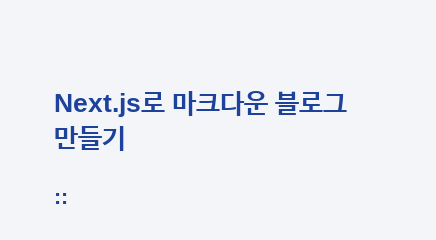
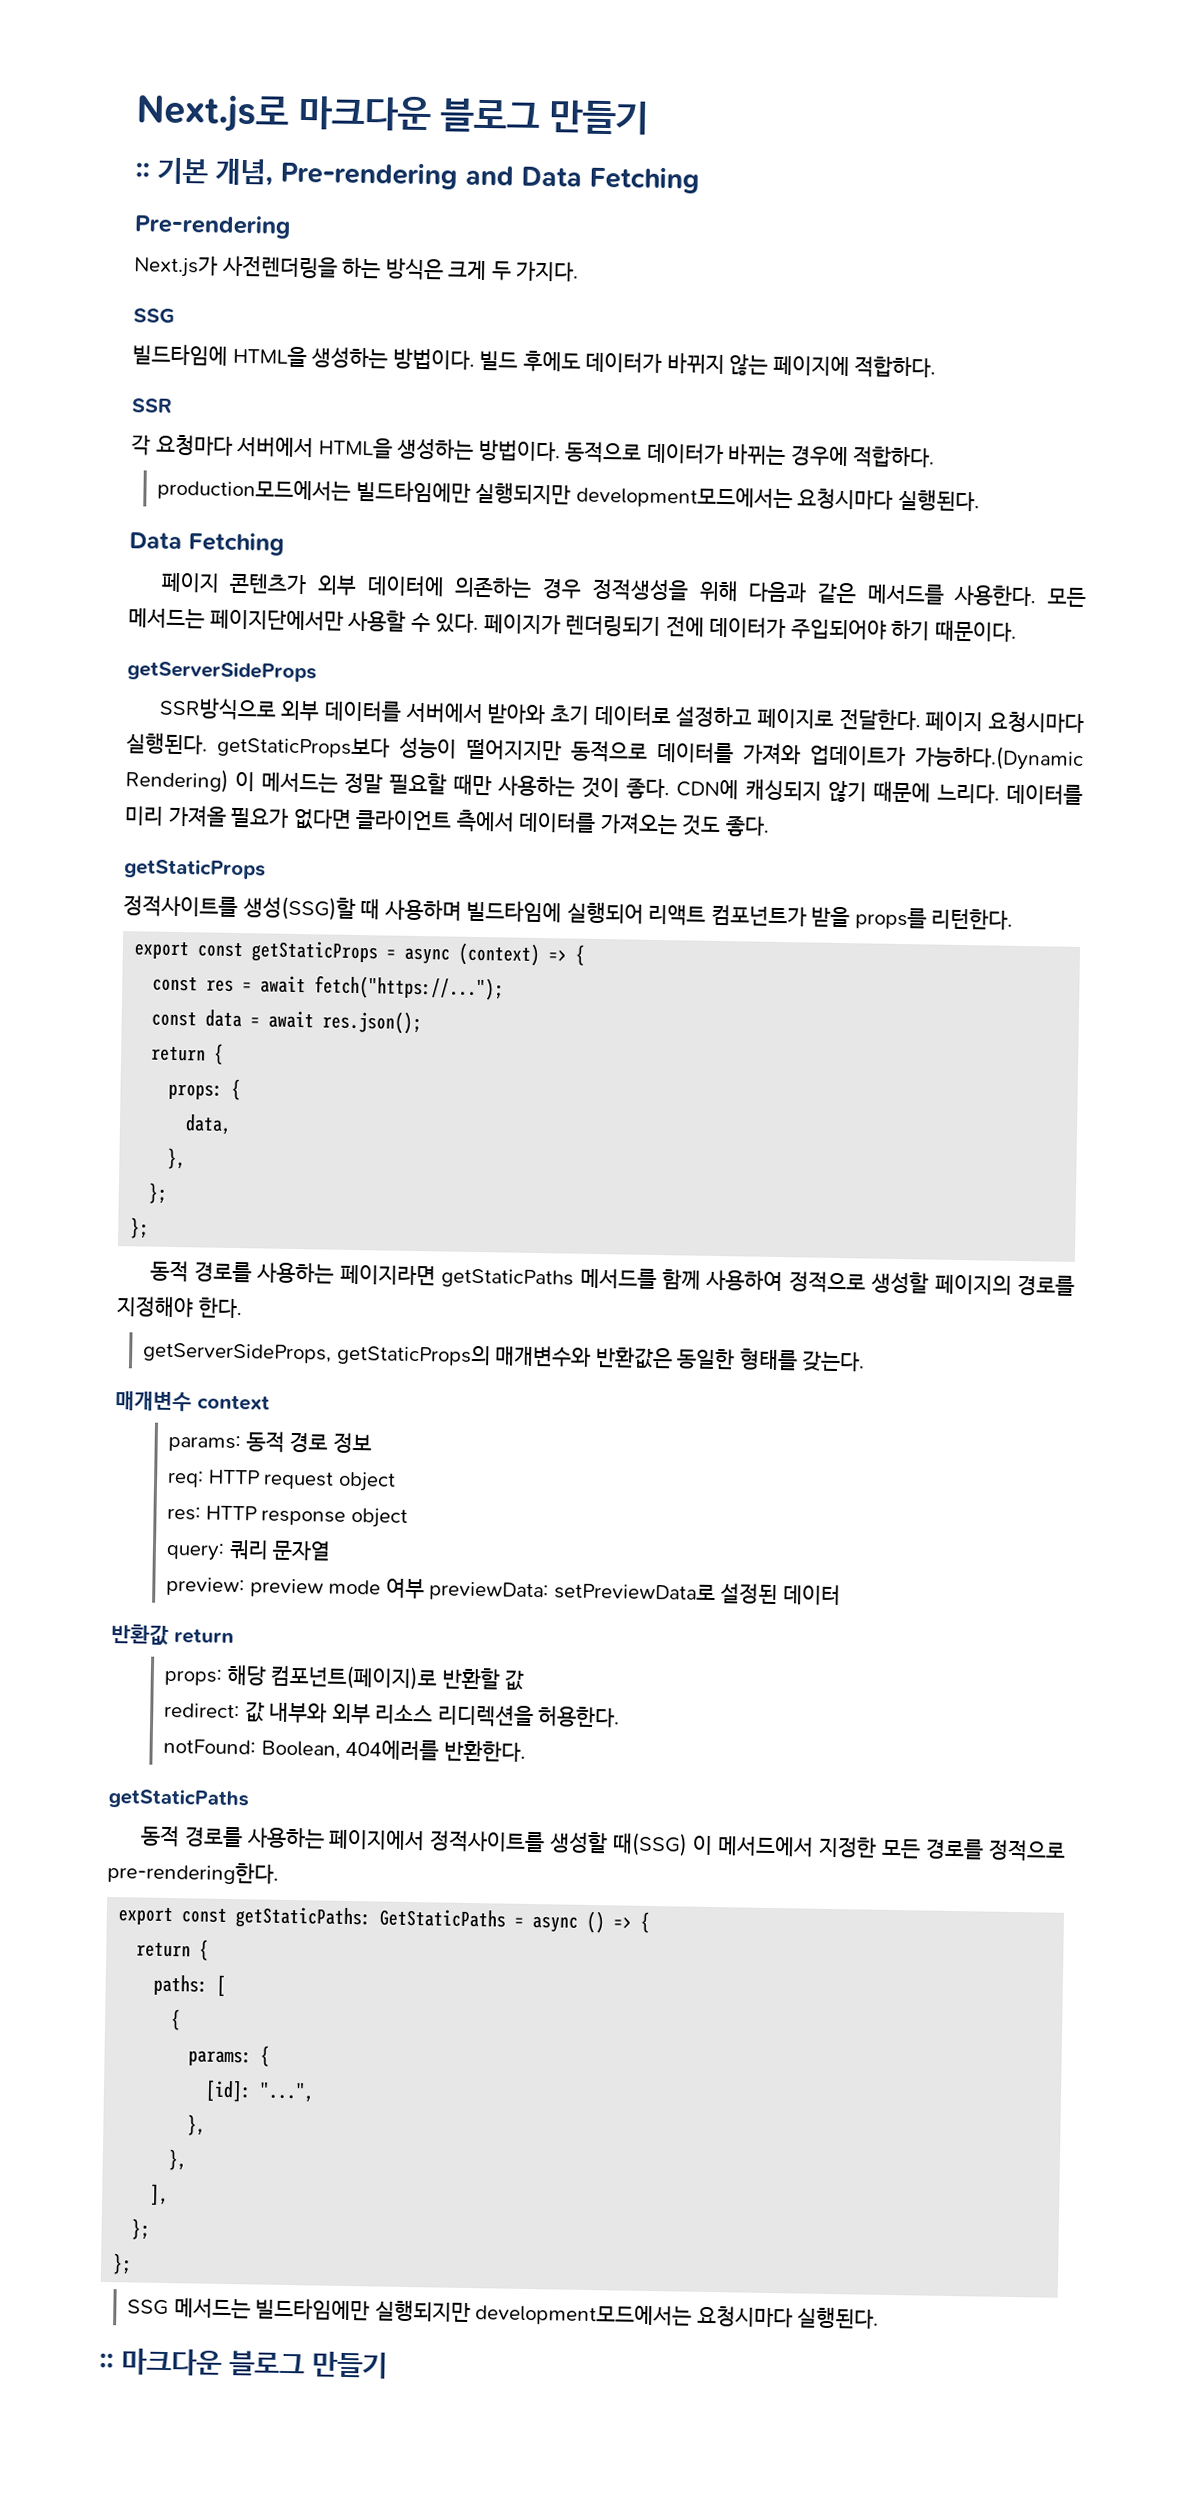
- ::
+ :: 기본 개념, Pre-rendering and Data Fetching
+ Pre-rendering
+ Next.js가 사전렌더링을 하는 방식은 크게 두 가지다.
+ SSG
+ 빌드타임에 HTML을 생성하는 방법이다. 빌드 후에도 데이터가 바뀌지 않는 페이지에 적합하다.
+ SSR
+ 각 요청마다 서버에서 HTML을 생성하는 방법이다. 동적으로 데이터가 바뀌는 경우에 적합하다.
+ production모드에서는 빌드타임에만 실행되지만 development모드에서는 요청시마다 실행된다.
+ Data Fetching
+ 페이지 콘텐츠가 외부 데이터에 의존하는 경우 정적생성을 위해 다음과 같은 메서드를 사용한다. 모든 메서드는 페이지단에서만 사용할 수 있다. 페이지가 렌더링되기 전에 데이터가 주입되어야 하기 때문이다.
+ getServerSideProps
+ SSR방식으로 외부 데이터를 서버에서 받아와 초기 데이터로 설정하고 페이지로 전달한다. 페이지 요청시마다 실행된다. getStaticProps보다 성능이 떨어지지만 동적으로 데이터를 가져와 업데이트가 가능하다.(Dynamic Rendering) 이 메서드는 정말 필요할 때만 사용하는 것이 좋다. CDN에 캐싱되지 않기 때문에 느리다. 데이터를 미리 가져올 필요가 없다면 클라이언트 측에서 데이터를 가져오는 것도 좋다.
+ getStaticProps
+ 정적사이트를 생성(SSG)할 때 사용하며 빌드타임에 실행되어 리액트 컴포넌트가 받을 props를 리턴한다.
+ export const getStaticProps = async (context) => {
+ const res = await fetch("https://...");
+ const data = await res.json();
+ return {
+ props: {
+ data,
+ },
+ };
+ };
+ 동적 경로를 사용하는 페이지라면 getStaticPaths 메서드를 함께 사용하여 정적으로 생성할 페이지의 경로를 지정해야 한다.
+ getServerSideProps, getStaticProps의 매개변수와 반환값은 동일한 형태를 갖는다.
+ 매개변수 context
+ params: 동적 경로 정보
+ req: HTTP request object
+ res: HTTP response object
+ query: 쿼리 문자열
+ preview: preview mode 여부 previewData: setPreviewData로 설정된 데이터
+ 반환값 return
+ props: 해당 컴포넌트(페이지)로 반환할 값
+ redirect: 값 내부와 외부 리소스 리디렉션을 허용한다.
+ notFound: Boolean, 404에러를 반환한다.
+ getStaticPaths
+ 동적 경로를 사용하는 페이지에서 정적사이트를 생성할 때(SSG) 이 메서드에서 지정한 모든 경로를 정적으로 pre-rendering한다.
+ export const getStaticPaths: GetStaticPaths = async () => {
+ return {
+ paths: [
+ {
+ params: {
+ [id]: "...",
+ },
+ },
+ ],
+ };
+ };
+ SSG 메서드는 빌드타임에만 실행되지만 development모드에서는 요청시마다 실행된다.
+ :: 마크다운 블로그 만들기

